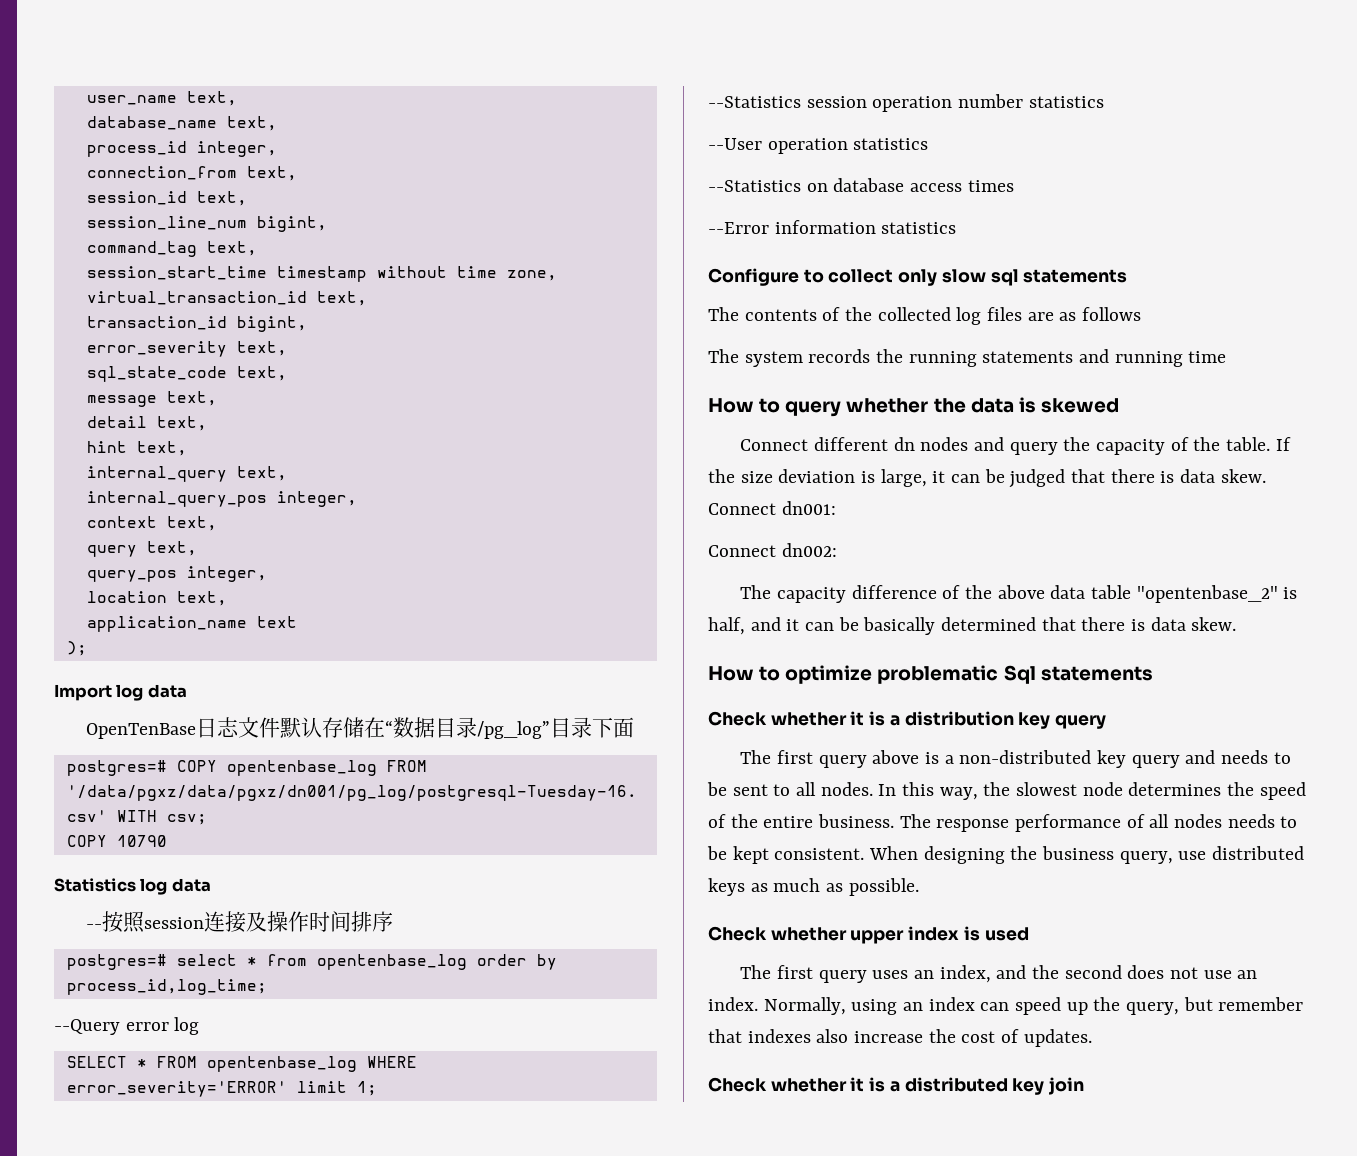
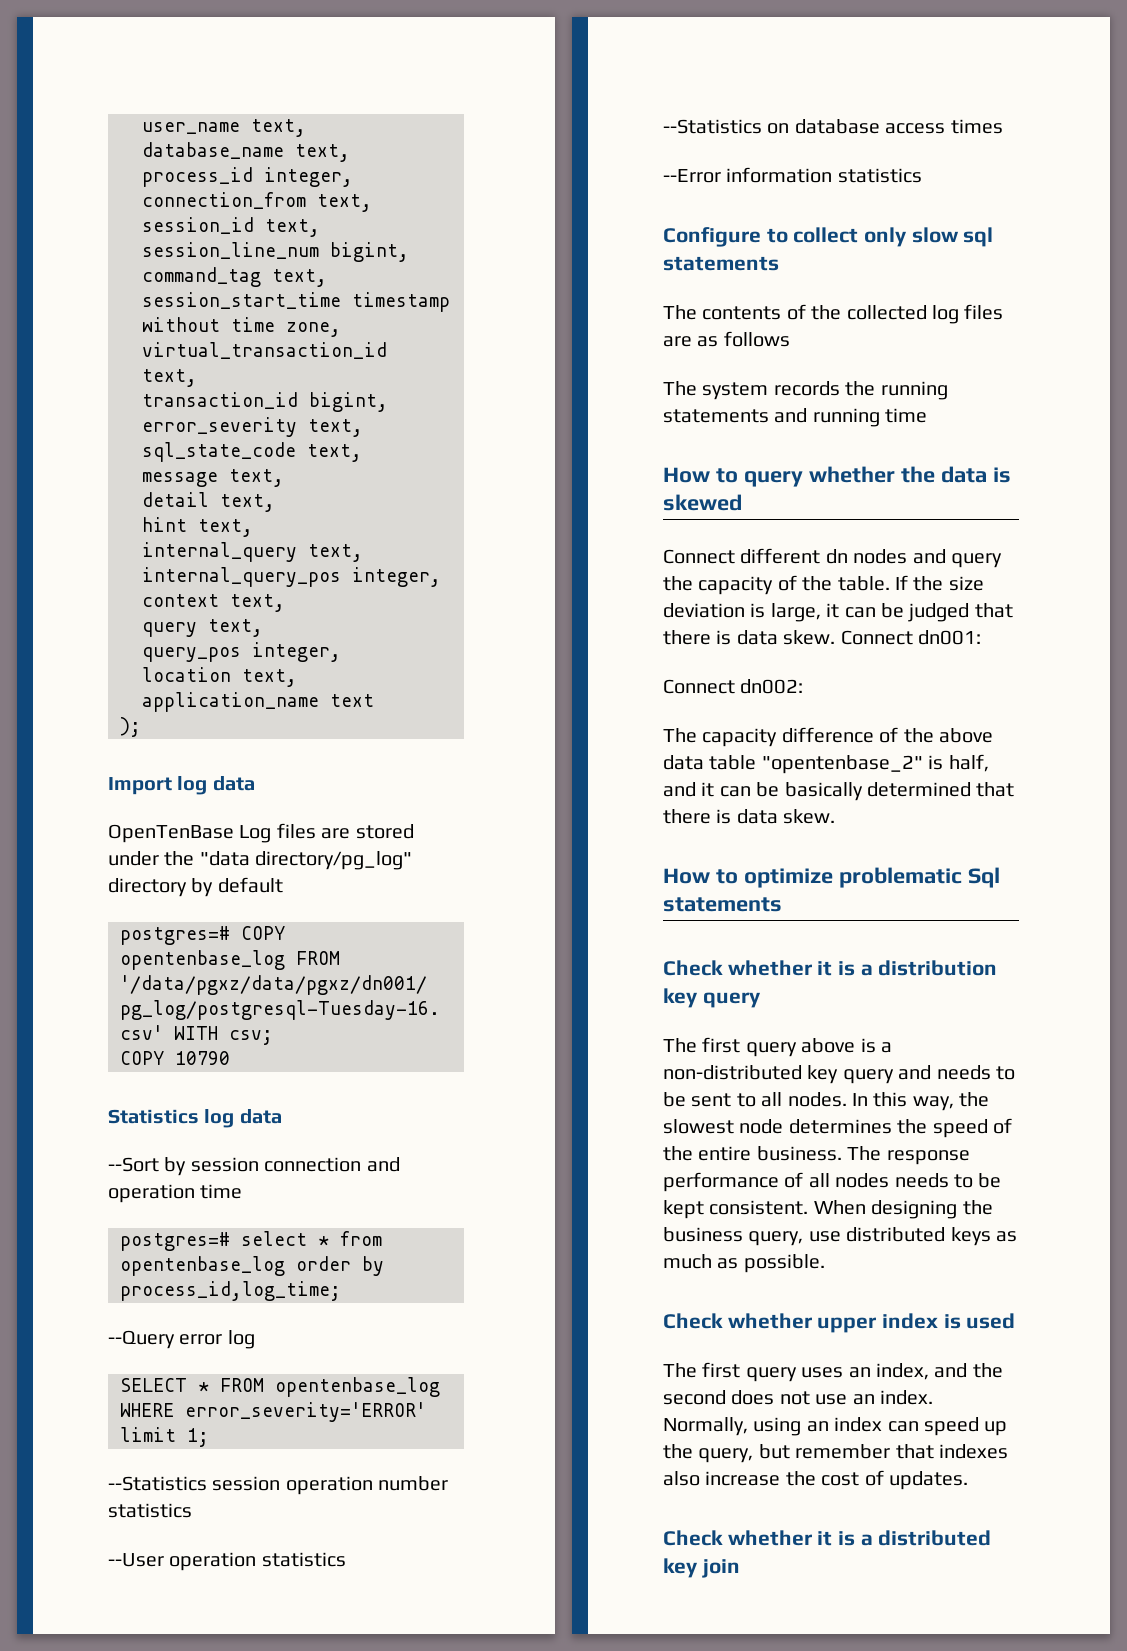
- OpenTenBase日志文件默认存储在“数据目录/pg_log”目录下面
+ OpenTenBase Log files are stored under the "data directory/pg_log" directory by default
- --按照session连接及操作时间排序
+ --Sort by session connection and operation time

